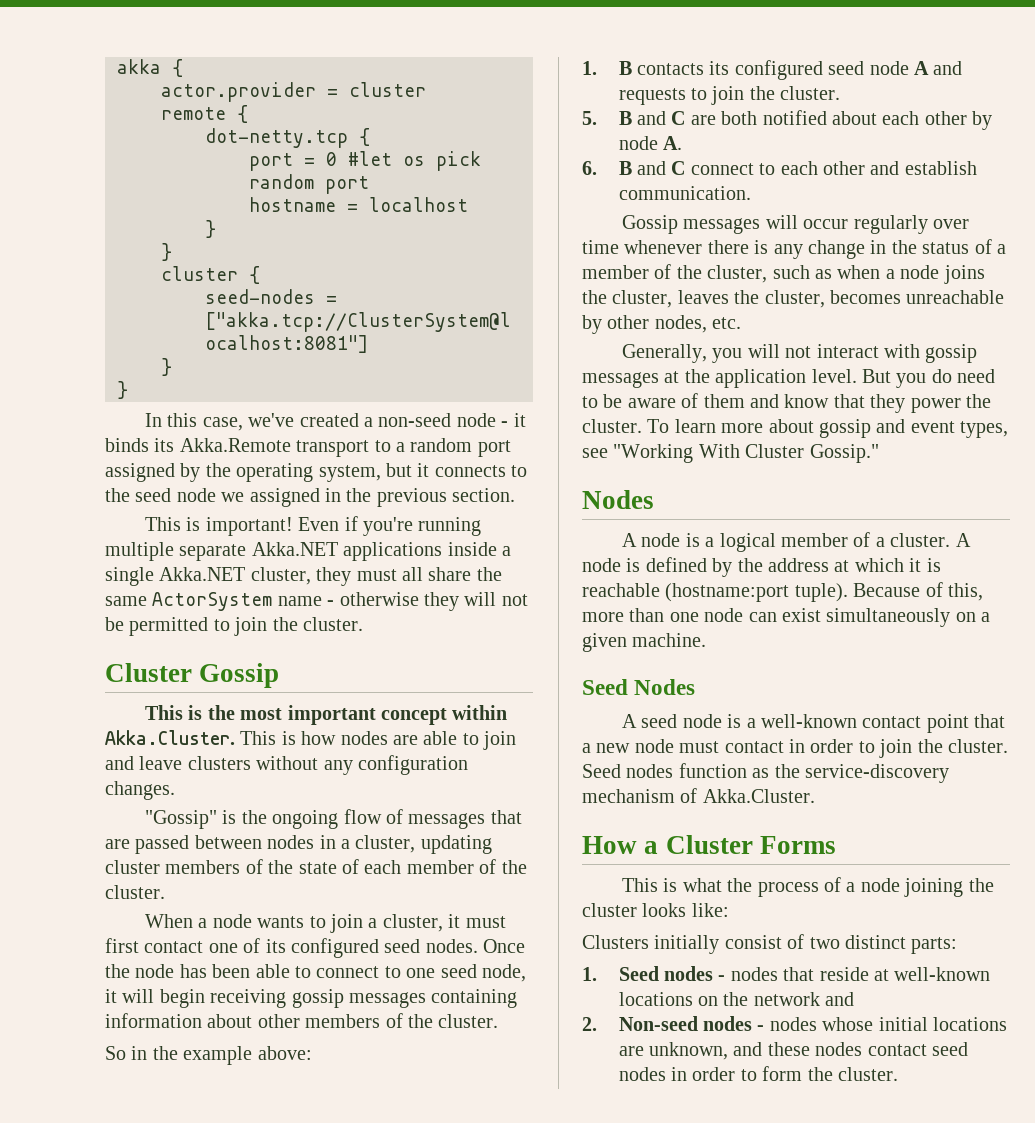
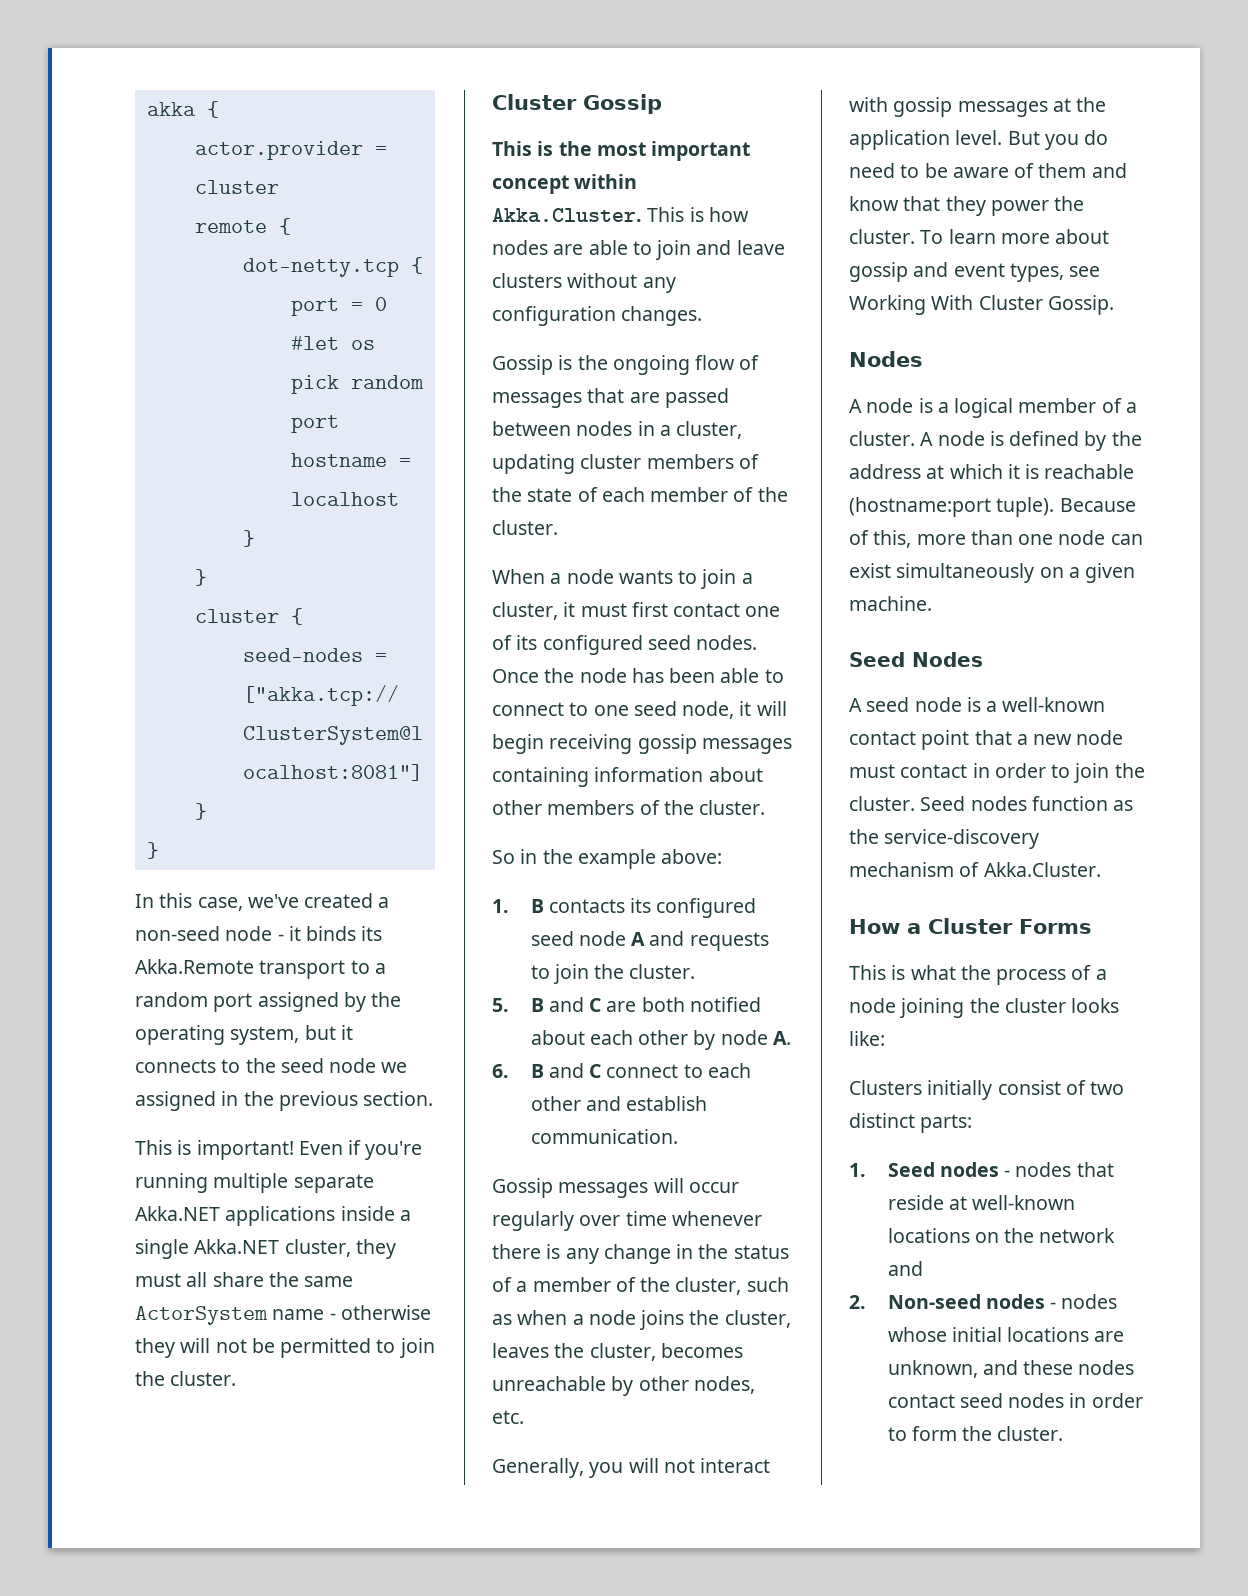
- "Gossip" is the ongoing flow of messages that are passed between nodes in a cluster, updating cluster members of the state of each member of the cluster.
+ Gossip is the ongoing flow of messages that are passed between nodes in a cluster, updating cluster members of the state of each member of the cluster.
- To learn more about gossip and event types, see "Working With Cluster Gossip."
+ To learn more about gossip and event types, see Working With Cluster Gossip.

